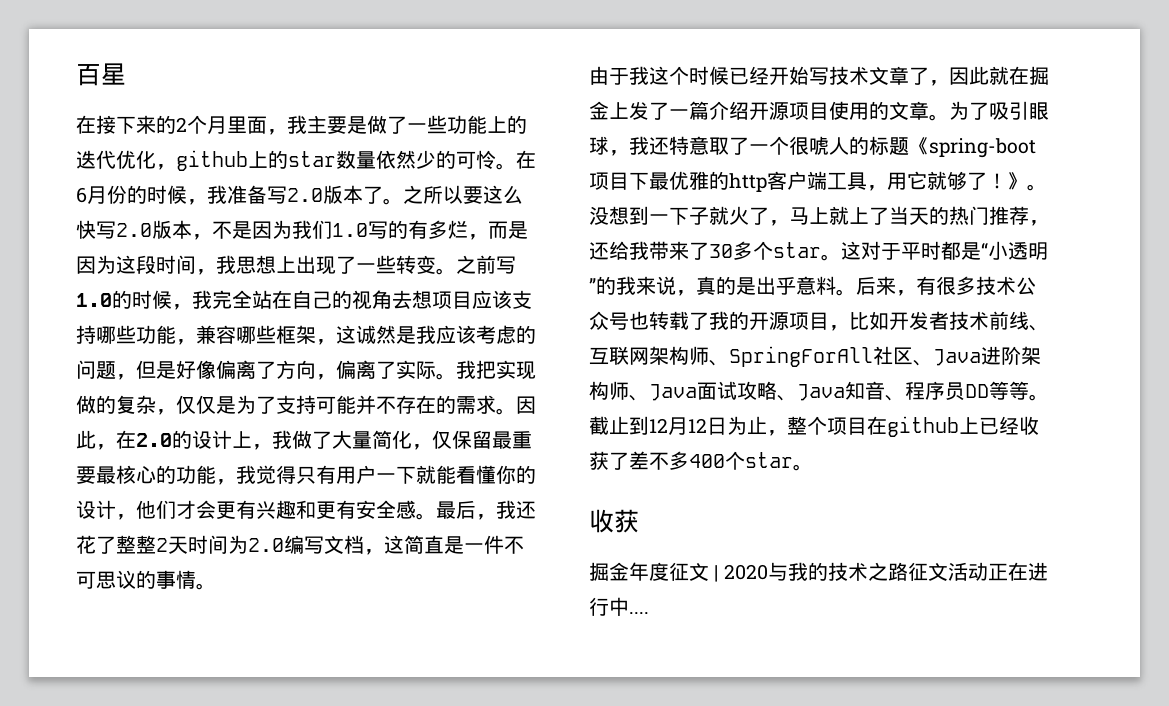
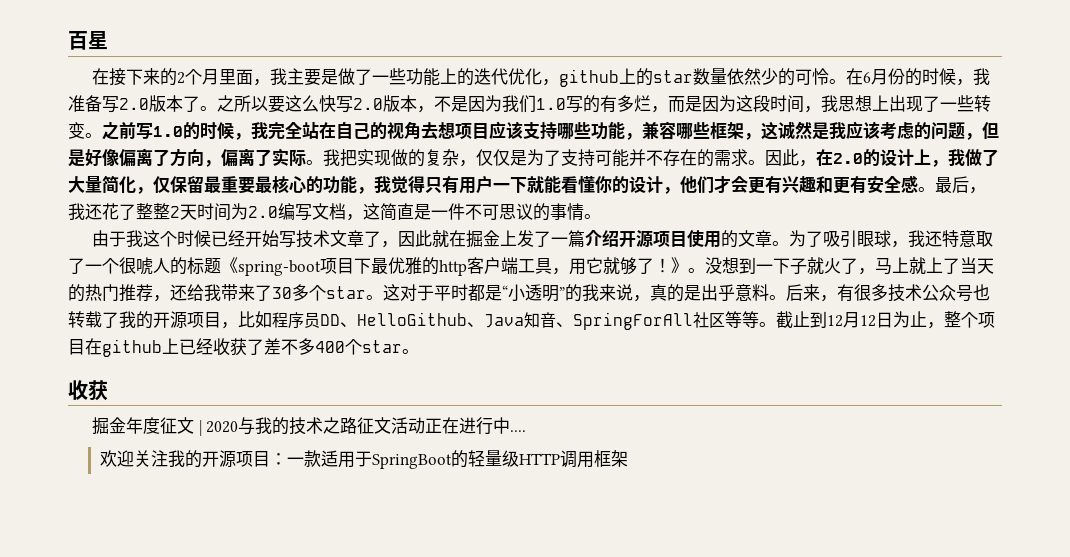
- 后来，有很多技术公众号也转载了我的开源项目，比如开发者技术前线、互联网架构师、SpringForAll社区、Java进阶架构师、Java面试攻略、Java知音、程序员DD等等。
+ 后来，有很多技术公众号也转载了我的开源项目，比如程序员DD、HelloGithub、Java知音、SpringForAll社区等等。
+ 欢迎关注我的开源项目：一款适用于SpringBoot的轻量级HTTP调用框架

